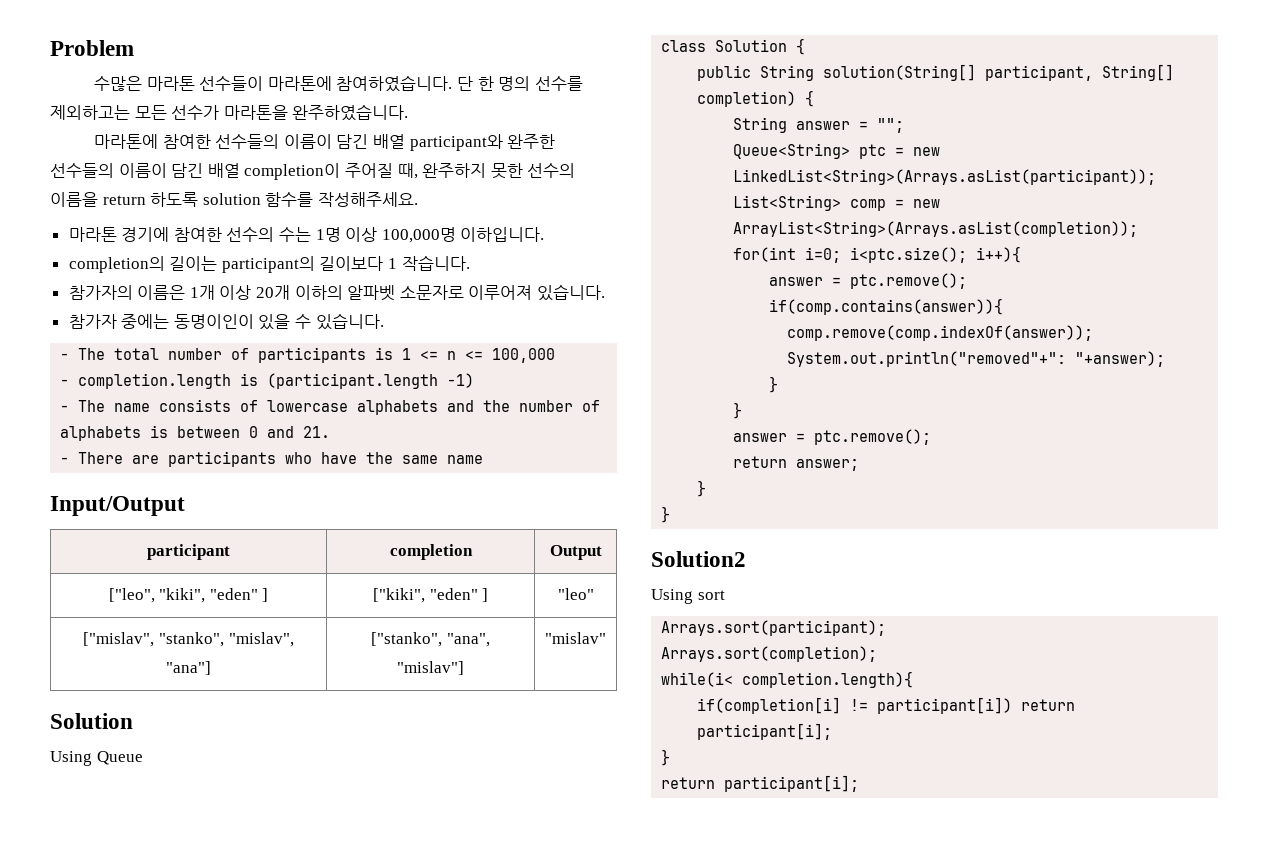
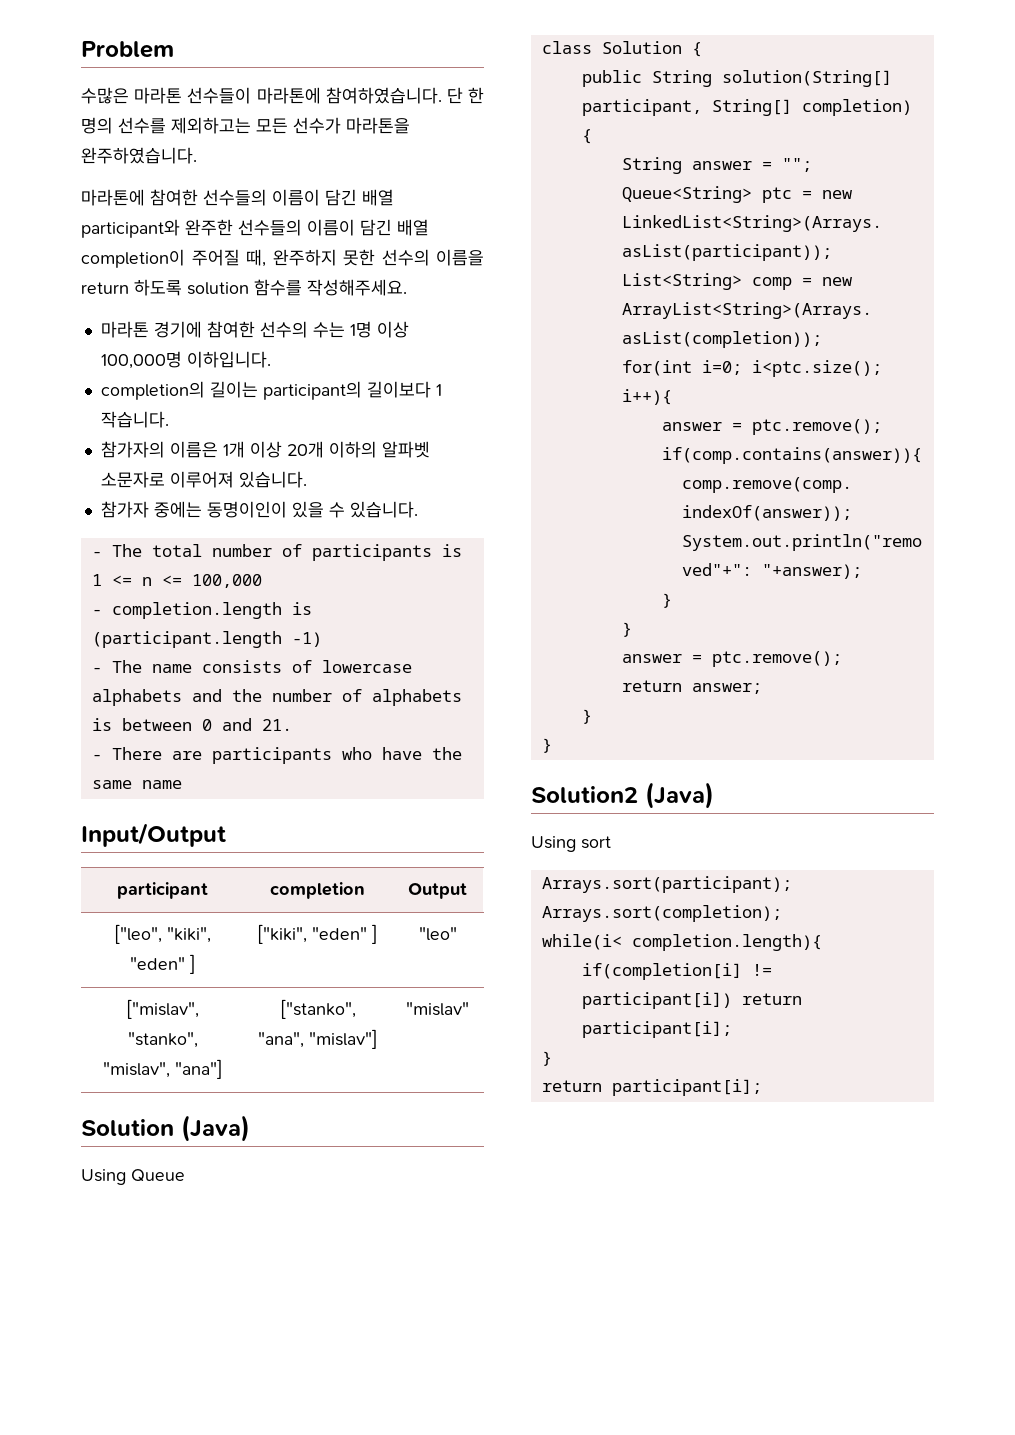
  ["mislav", "stanko", "mislav", "ana"] | ["stanko", "ana", "mislav"] | "mislav"
- Solution
+ Solution (Java)
- Solution2
+ Solution2 (Java)

